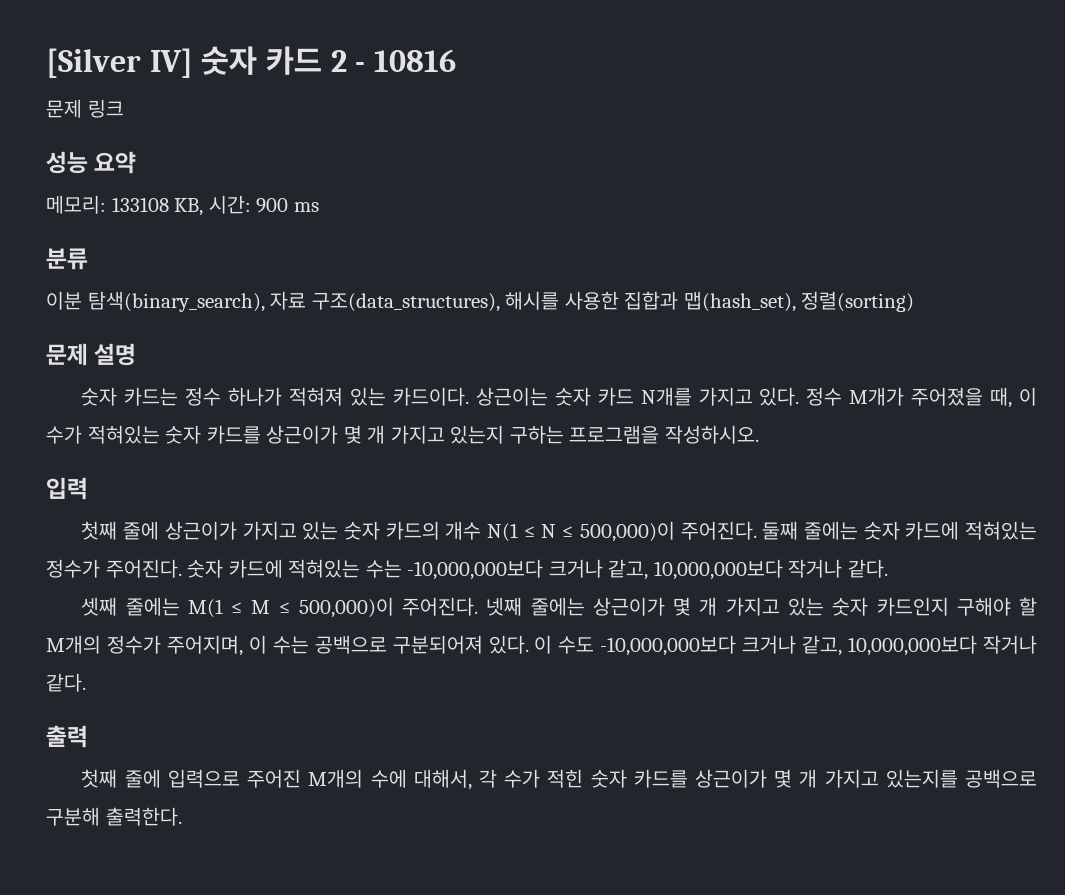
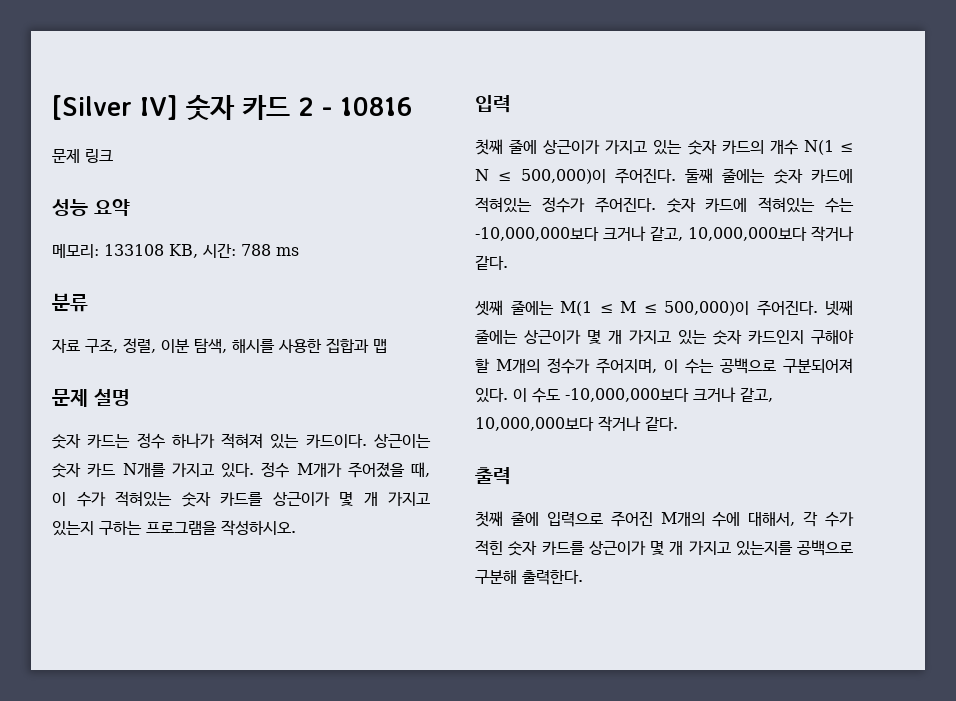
- 메모리: 133108 KB, 시간: 900 ms
+ 메모리: 133108 KB, 시간: 788 ms
- 이분 탐색(binary_search), 자료 구조(data_structures), 해시를 사용한 집합과 맵(hash_set), 정렬(sorting)
+ 자료 구조, 정렬, 이분 탐색, 해시를 사용한 집합과 맵

